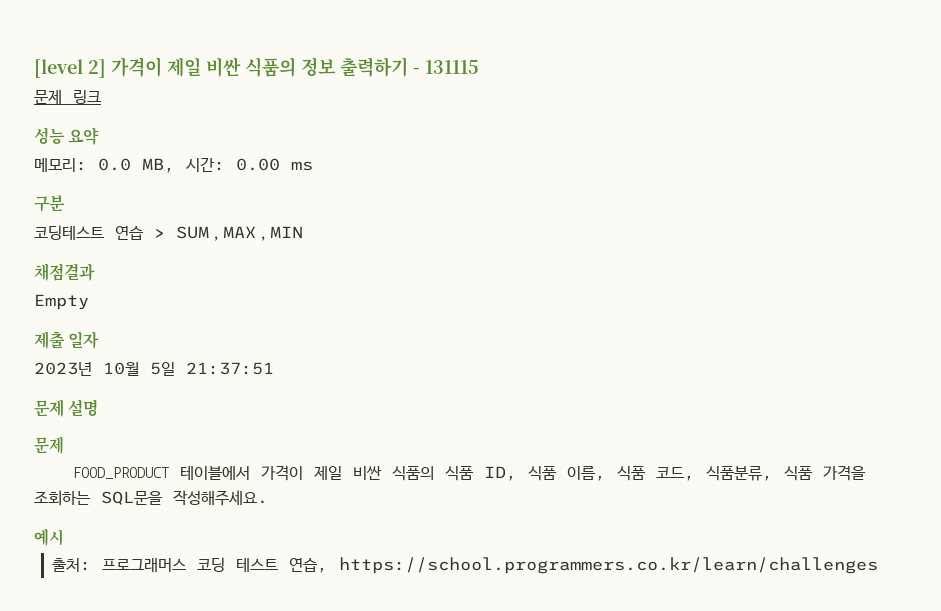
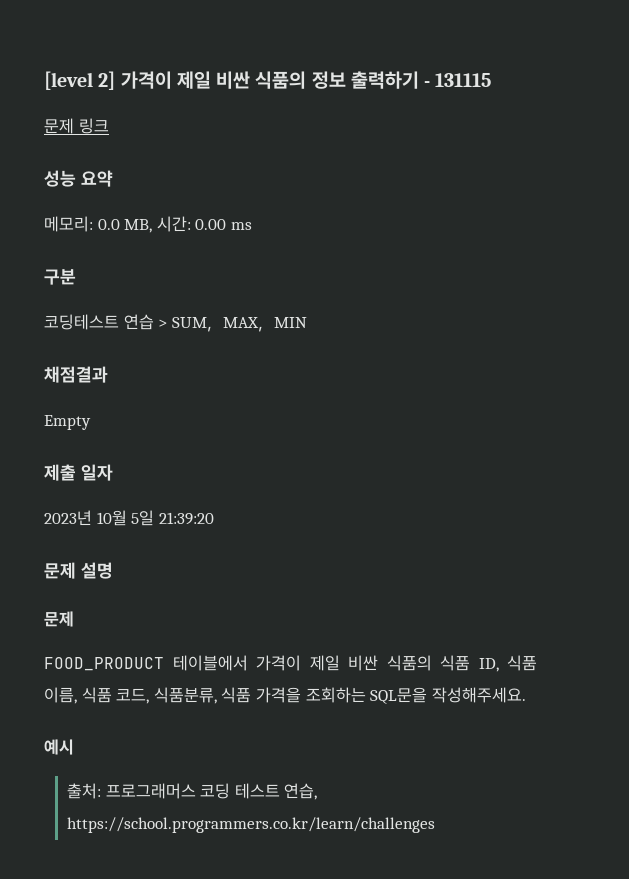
- 2023년 10월 5일 21:37:51
+ 2023년 10월 5일 21:39:20

